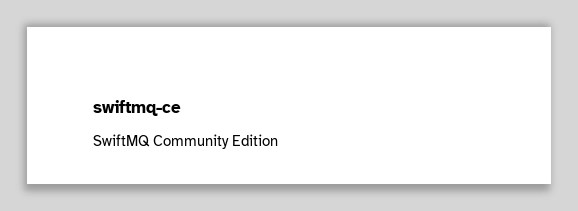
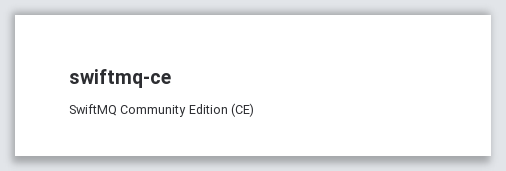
- SwiftMQ Community Edition
+ SwiftMQ Community Edition (CE)

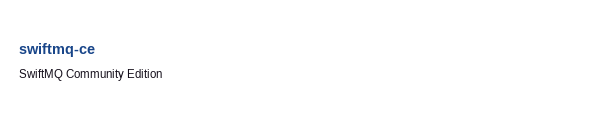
- SwiftMQ Community Edition (CE)
+ SwiftMQ Community Edition

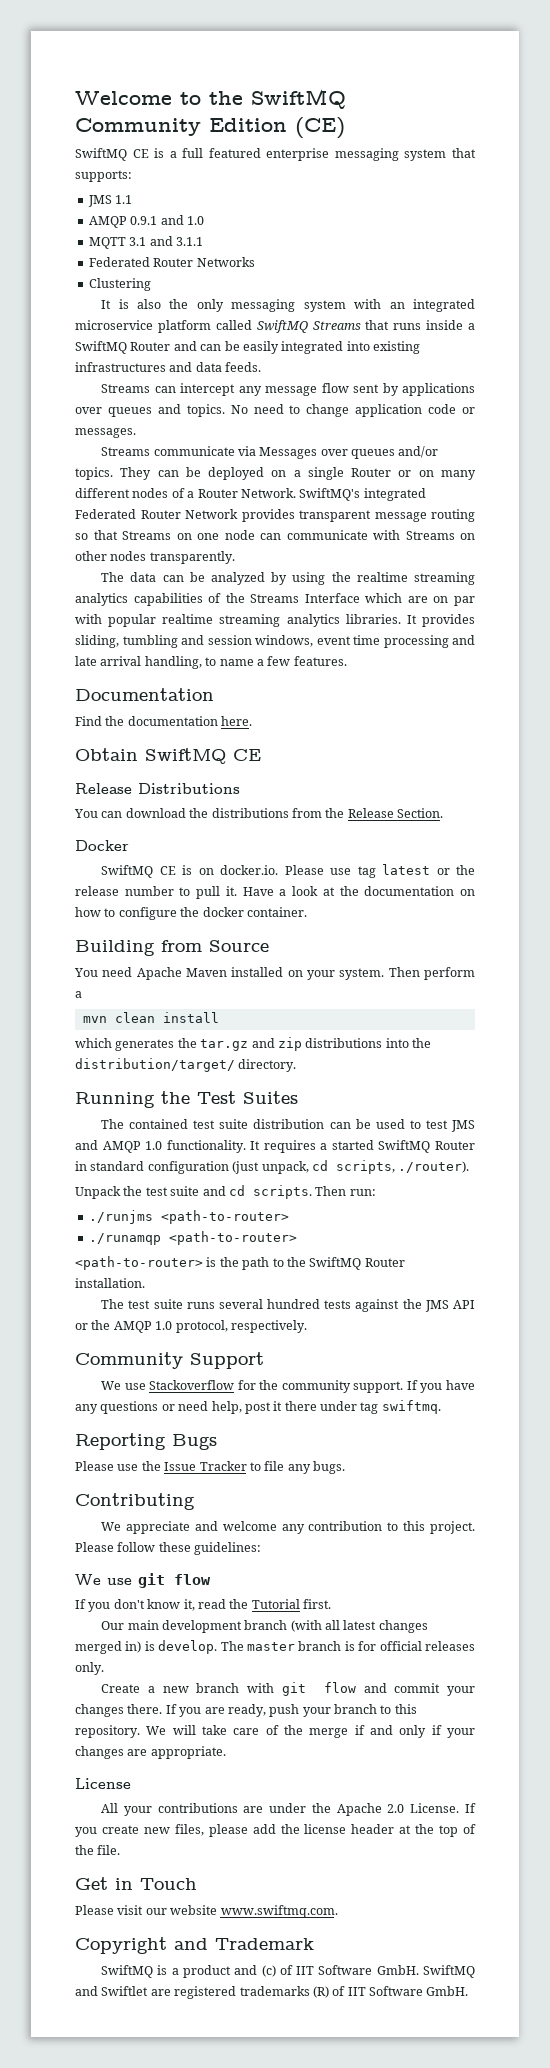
- swiftmq-ce
- SwiftMQ Community Edition
+ Welcome to the SwiftMQ Community Edition (CE)
+ SwiftMQ CE is a full featured enterprise messaging system that supports:
+ JMS 1.1
+ AMQP 0.9.1 and 1.0
+ MQTT 3.1 and 3.1.1
+ Federated Router Networks
+ Clustering
+ It is also the only messaging system with an integrated microservice platform called SwiftMQ Streams that runs inside a SwiftMQ Router and can be easily integrated into existing infrastructures and data feeds.
+ Streams can intercept any message flow sent by applications over queues and topics. No need to change application code or messages.
+ Streams communicate via Messages over queues and/or topics. They can be deployed on a single Router or on many different nodes of a Router Network. SwiftMQ's integrated Federated Router Network provides transparent message routing so that Streams on one node can communicate with Streams on other nodes transparently.
+ The data can be analyzed by using the realtime streaming analytics capabilities of the Streams Interface which are on par with popular realtime streaming analytics libraries. It provides sliding, tumbling and session windows, event time processing and late arrival handling, to name a few features.
+ Documentation
+ Find the documentation here.
+ Obtain SwiftMQ CE
+ Release Distributions
+ You can download the distributions from the Release Section.
+ Docker
+ SwiftMQ CE is on docker.io. Please use tag latest or the release number to pull it. Have a look at the documentation on how to configure the docker container.
+ Building from Source
+ You need Apache Maven installed on your system. Then perform a
+ mvn clean install
+ which generates the tar.gz and zip distributions into the distribution/target/ directory.
+ Running the Test Suites
+ The contained test suite distribution can be used to test JMS and AMQP 1.0 functionality. It requires a started SwiftMQ Router in standard configuration (just unpack, cd scripts, ./router).
+ Unpack the test suite and cd scripts. Then run:
+ ./runjms <path-to-router>
+ ./runamqp <path-to-router>
+ <path-to-router> is the path to the SwiftMQ Router installation.
+ The test suite runs several hundred tests against the JMS API or the AMQP 1.0 protocol, respectively.
+ Community Support
+ We use Stackoverflow for the community support. If you have any questions or need help, post it there under tag swiftmq.
+ Reporting Bugs
+ Please use the Issue Tracker to file any bugs.
+ Contributing
+ We appreciate and welcome any contribution to this project. Please follow these guidelines:
+ We use git flow
+ If you don't know it, read the Tutorial first.
+ Our main development branch (with all latest changes merged in) is develop. The master branch is for official releases only.
+ Create a new branch with git flow and commit your changes there. If you are ready, push your branch to this repository. We will take care of the merge if and only if your changes are appropriate.
+ License
+ All your contributions are under the Apache 2.0 License. If you create new files, please add the license header at the top of the file.
+ Get in Touch
+ Please visit our website www.swiftmq.com.
+ Copyright and Trademark
+ SwiftMQ is a product and (c) of IIT Software GmbH. SwiftMQ and Swiftlet are registered trademarks (R) of IIT Software GmbH.

